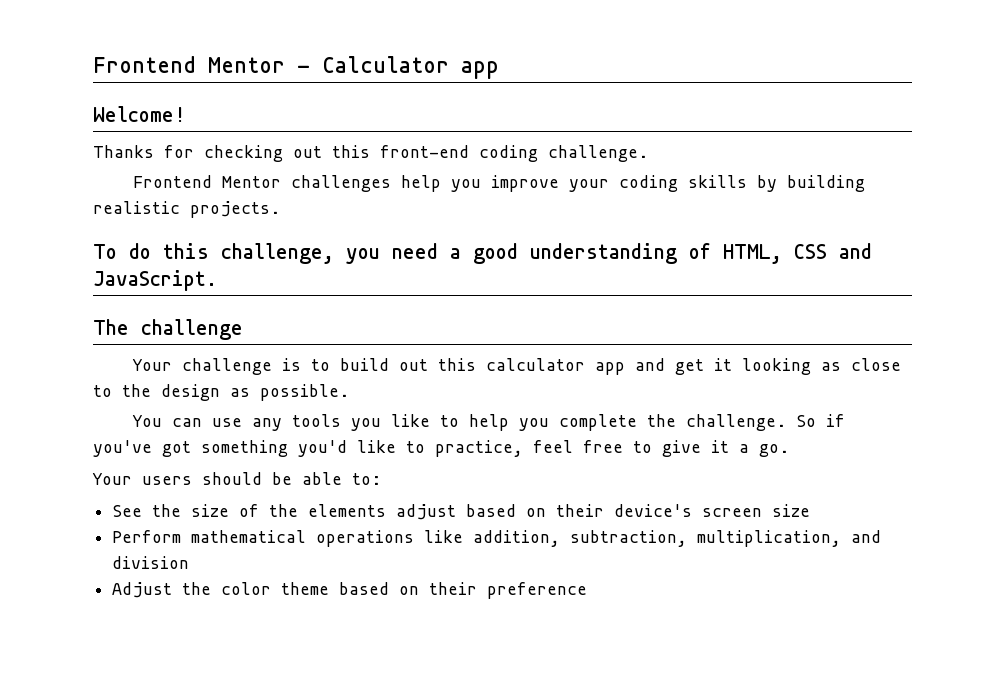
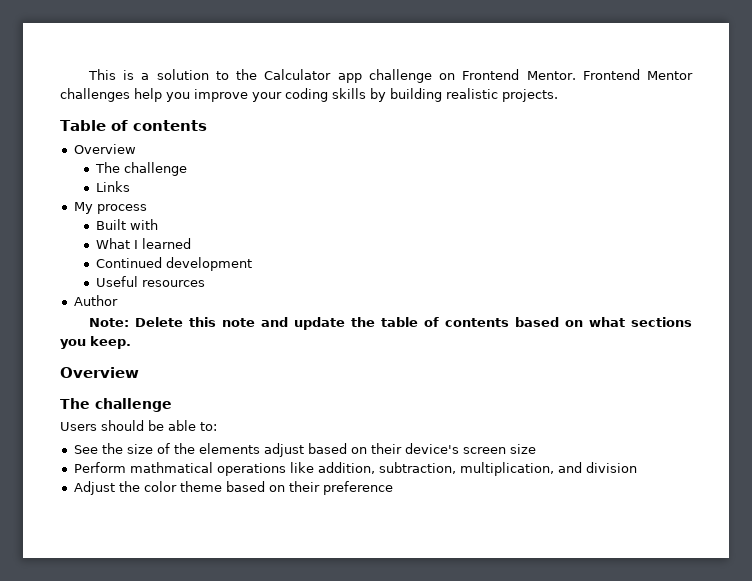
- Frontend Mentor - Calculator app
- Welcome!
- Thanks for checking out this front-end coding challenge.
- Frontend Mentor challenges help you improve your coding skills by building realistic projects.
+ This is a solution to the Calculator app challenge on Frontend Mentor. Frontend Mentor challenges help you improve your coding skills by building realistic projects.
- To do this challenge, you need a good understanding of HTML, CSS and JavaScript.
+ Table of contents
+ Overview
  The challenge
- Your challenge is to build out this calculator app and get it looking as close to the design as possible.
- You can use any tools you like to help you complete the challenge. So if you've got something you'd like to practice, feel free to give it a go.
- Your users should be able to:
+ Links
+ My process
+ Built with
+ What I learned
+ Continued development
+ Useful resources
+ Author
+ Note: Delete this note and update the table of contents based on what sections you keep.
+ Overview
+ The challenge
+ Users should be able to:
- Perform mathematical operations like addition, subtraction, multiplication, and division
+ Perform mathmatical operations like addition, subtraction, multiplication, and division

